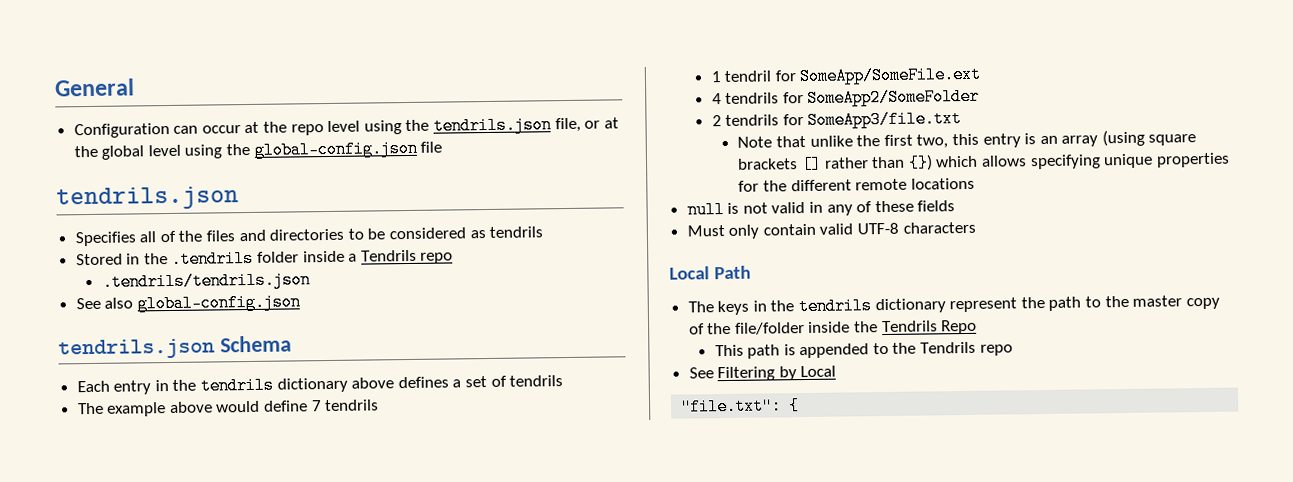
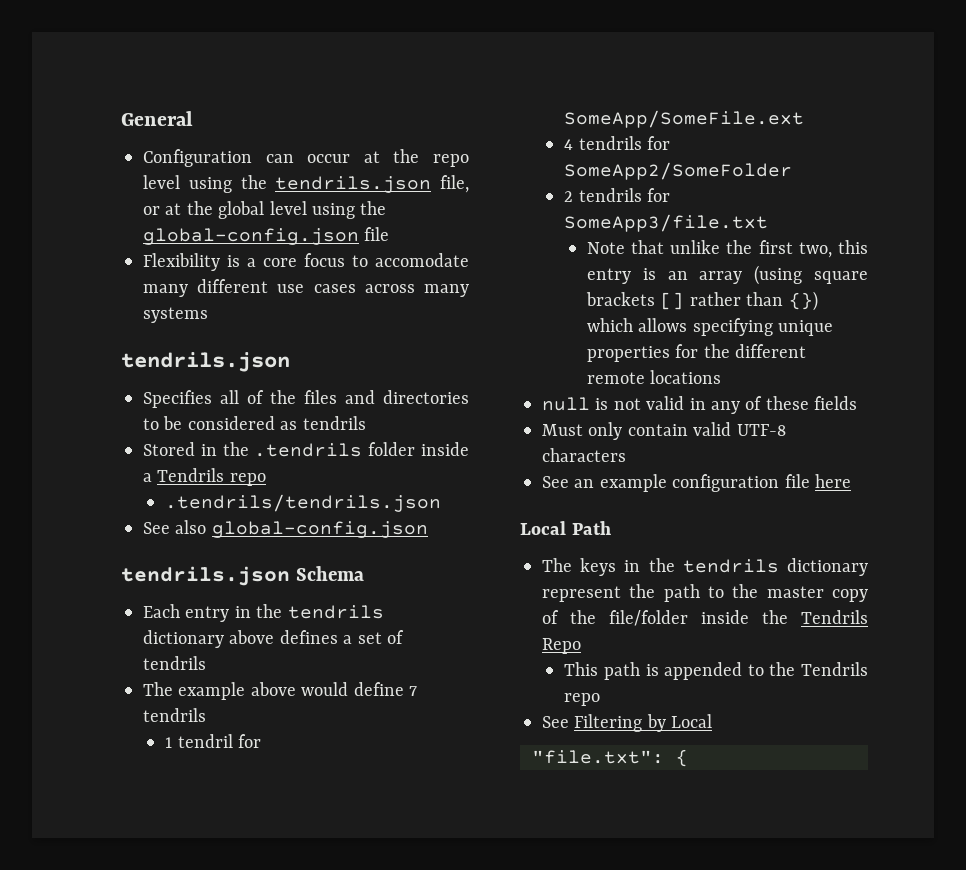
+ Flexibility is a core focus to accomodate many different use cases across many systems
+ See an example configuration file here

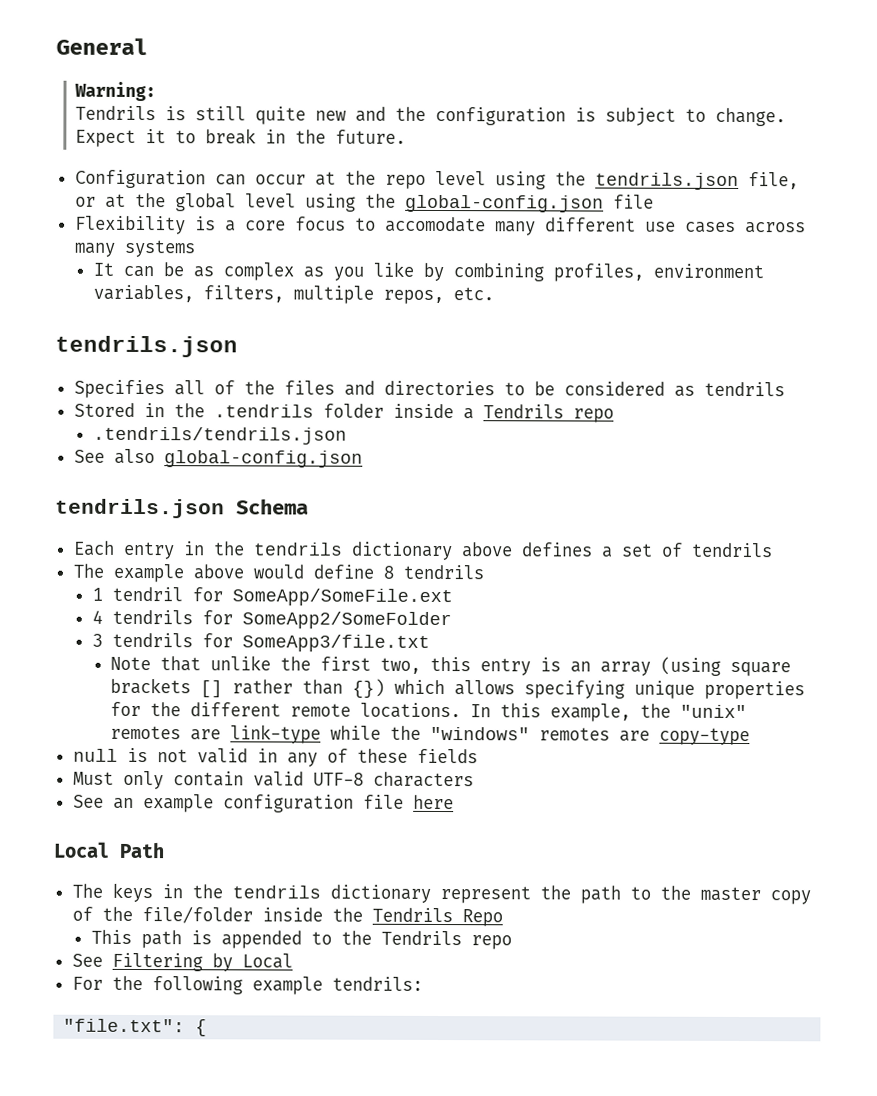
+ Warning:
+ Tendrils is still quite new and the configuration is subject to change. Expect it to break in the future.
+ It can be as complex as you like by combining profiles, environment variables, filters, multiple repos, etc.
- The example above would define 7 tendrils
+ The example above would define 8 tendrils
- 2 tendrils for SomeApp3/file.txt
+ 3 tendrils for SomeApp3/file.txt
- Note that unlike the first two, this entry is an array (using square brackets [] rather than {}) which allows specifying unique properties for the different remote locations
+ Note that unlike the first two, this entry is an array (using square brackets [] rather than {}) which allows specifying unique properties for the different remote locations. In this example, the "unix" remotes are link-type while the "windows" remotes are copy-type
+ For the following example tendrils:

